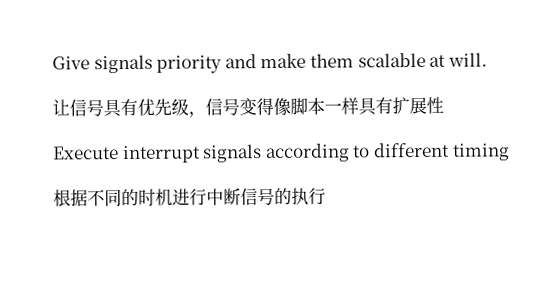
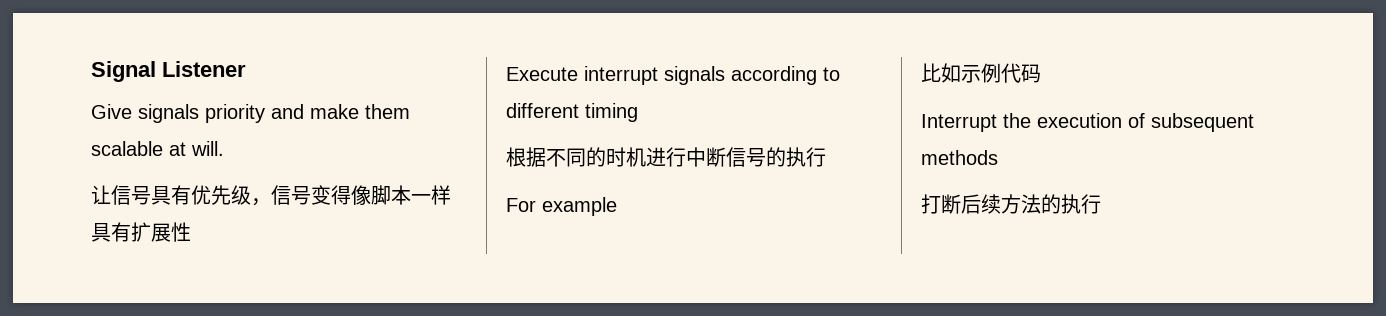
+ Signal Listener
+ For example
+ 比如示例代码
+ Interrupt the execution of subsequent methods
+ 打断后续方法的执行

